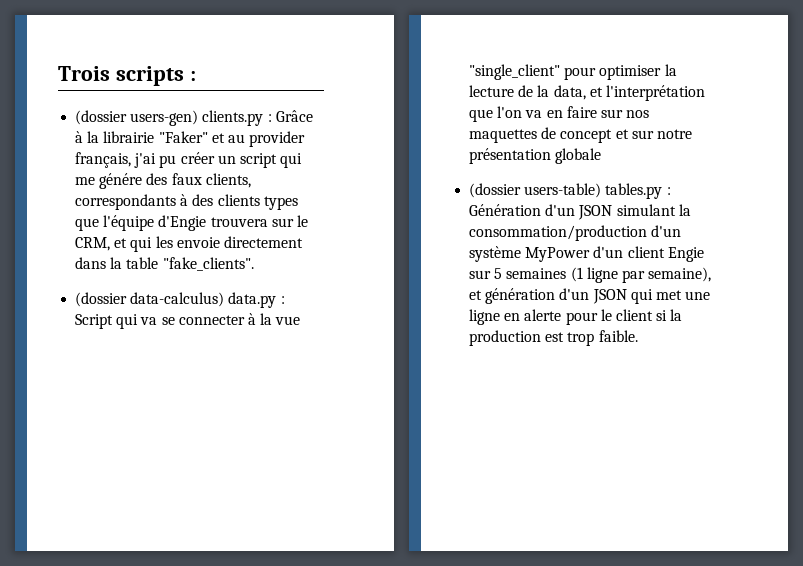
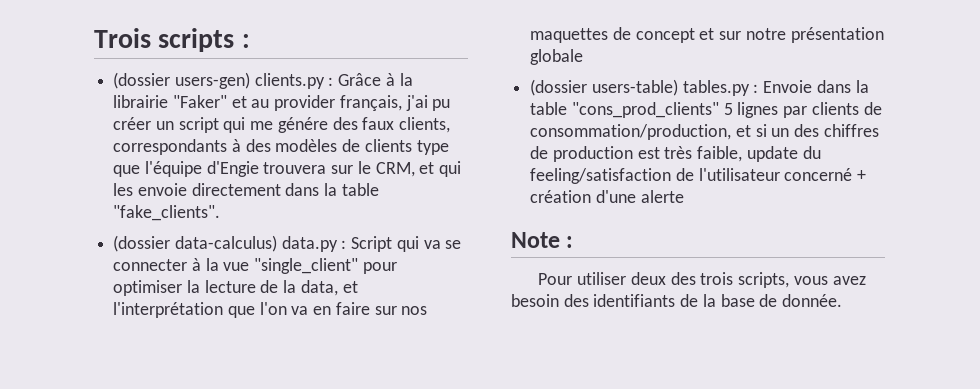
- (dossier users-gen) clients.py : Grâce à la librairie "Faker" et au provider français, j'ai pu créer un script qui me génére des faux clients, correspondants à des clients types que l'équipe d'Engie trouvera sur le CRM, et qui les envoie directement dans la table "fake_clients".
+ (dossier users-gen) clients.py : Grâce à la librairie "Faker" et au provider français, j'ai pu créer un script qui me génére des faux clients, correspondants à des modèles de clients type que l'équipe d'Engie trouvera sur le CRM, et qui les envoie directement dans la table "fake_clients".
- (dossier users-table) tables.py : Génération d'un JSON simulant la consommation/production d'un système MyPower d'un client Engie sur 5 semaines (1 ligne par semaine), et génération d'un JSON qui met une ligne en alerte pour le client si la production est trop faible.
+ (dossier users-table) tables.py : Envoie dans la table "cons_prod_clients" 5 lignes par clients de consommation/production, et si un des chiffres de production est très faible, update du feeling/satisfaction de l'utilisateur concerné + création d'une alerte
+ Note :
+ Pour utiliser deux des trois scripts, vous avez besoin des identifiants de la base de donnée.

